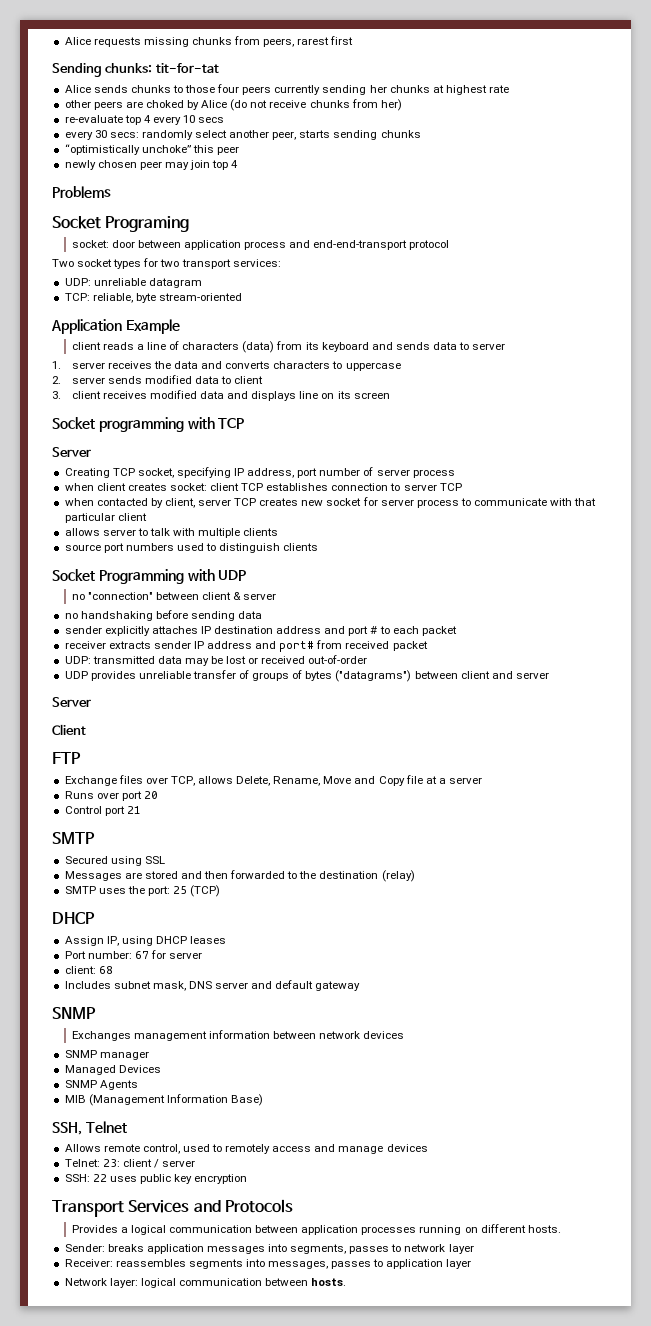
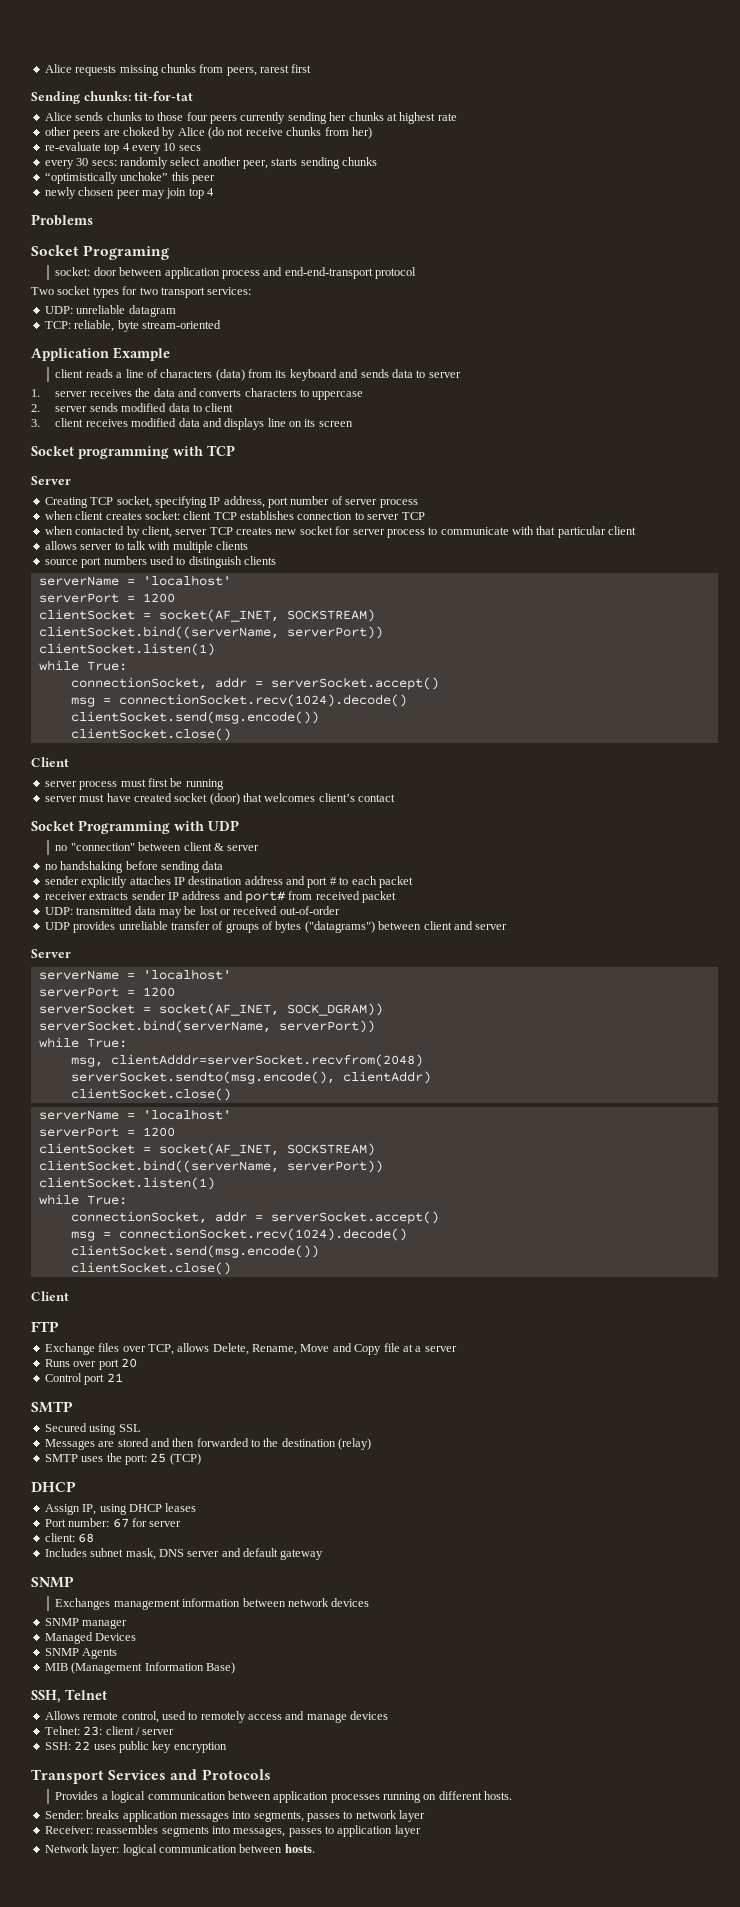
  source port numbers used to distinguish clients
+ serverName = 'localhost'
+ serverPort = 1200
+ clientSocket = socket(AF_INET, SOCKSTREAM)
+ clientSocket.bind((serverName, serverPort))
+ clientSocket.listen(1)
+ while True:
+ connectionSocket, addr = serverSocket.accept()
+ msg = connectionSocket.recv(1024).decode()
+ clientSocket.send(msg.encode())
+ clientSocket.close()
+ Client
+ server process must first be running
+ server must have created socket (door) that welcomes client’s contact
  UDP provides unreliable transfer of groups of bytes ("datagrams") between client and server
  Server
+ serverName = 'localhost'
+ serverPort = 1200
+ serverSocket = socket(AF_INET, SOCK_DGRAM))
+ serverSocket.bind(serverName, serverPort))
+ while True:
+ msg, clientAdddr=serverSocket.recvfrom(2048)
+ serverSocket.sendto(msg.encode(), clientAddr)
+ clientSocket.close()
+ serverName = 'localhost'
+ serverPort = 1200
+ clientSocket = socket(AF_INET, SOCKSTREAM)
+ clientSocket.bind((serverName, serverPort))
+ clientSocket.listen(1)
+ while True:
+ connectionSocket, addr = serverSocket.accept()
+ msg = connectionSocket.recv(1024).decode()
+ clientSocket.send(msg.encode())
+ clientSocket.close()

